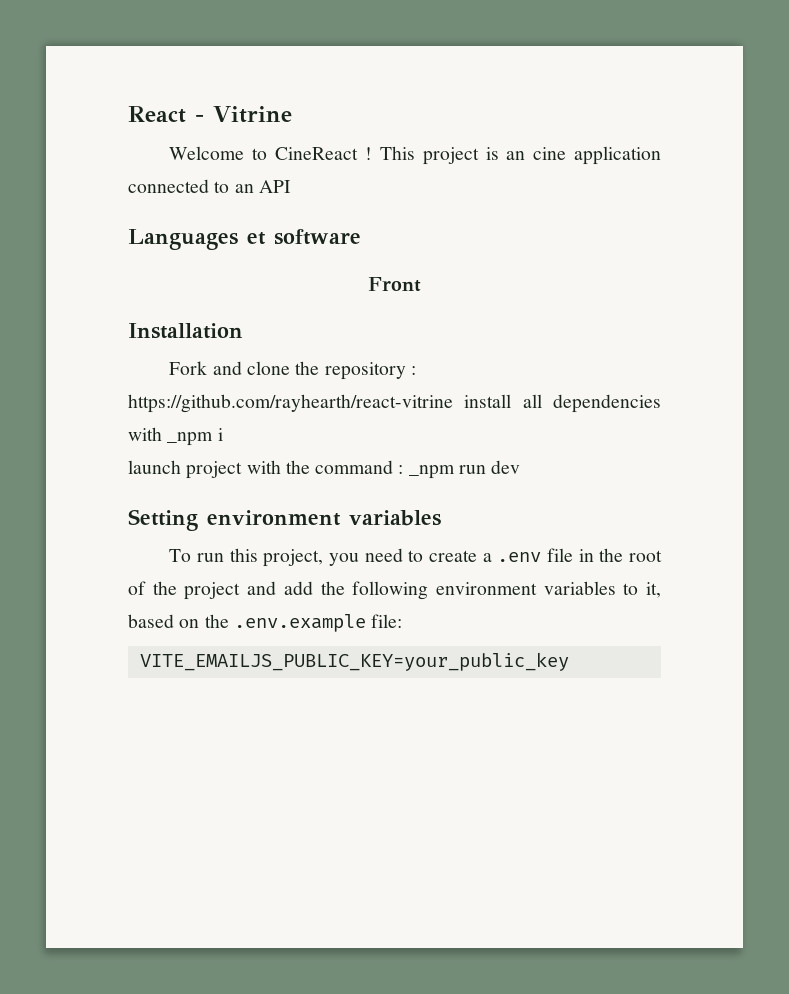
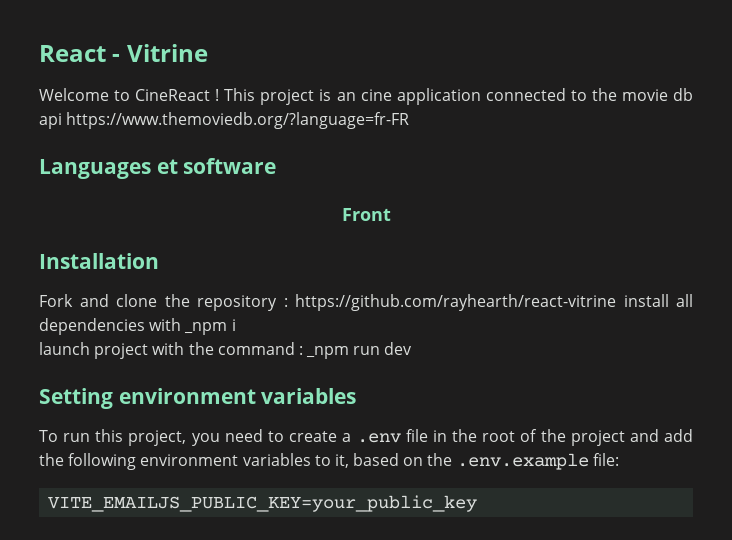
- This project is an cine application connected to an API
+ This project is an cine application connected to the movie db api https://www.themoviedb.org/?language=fr-FR

